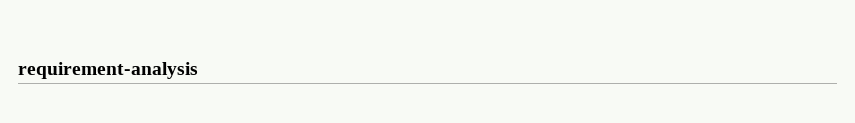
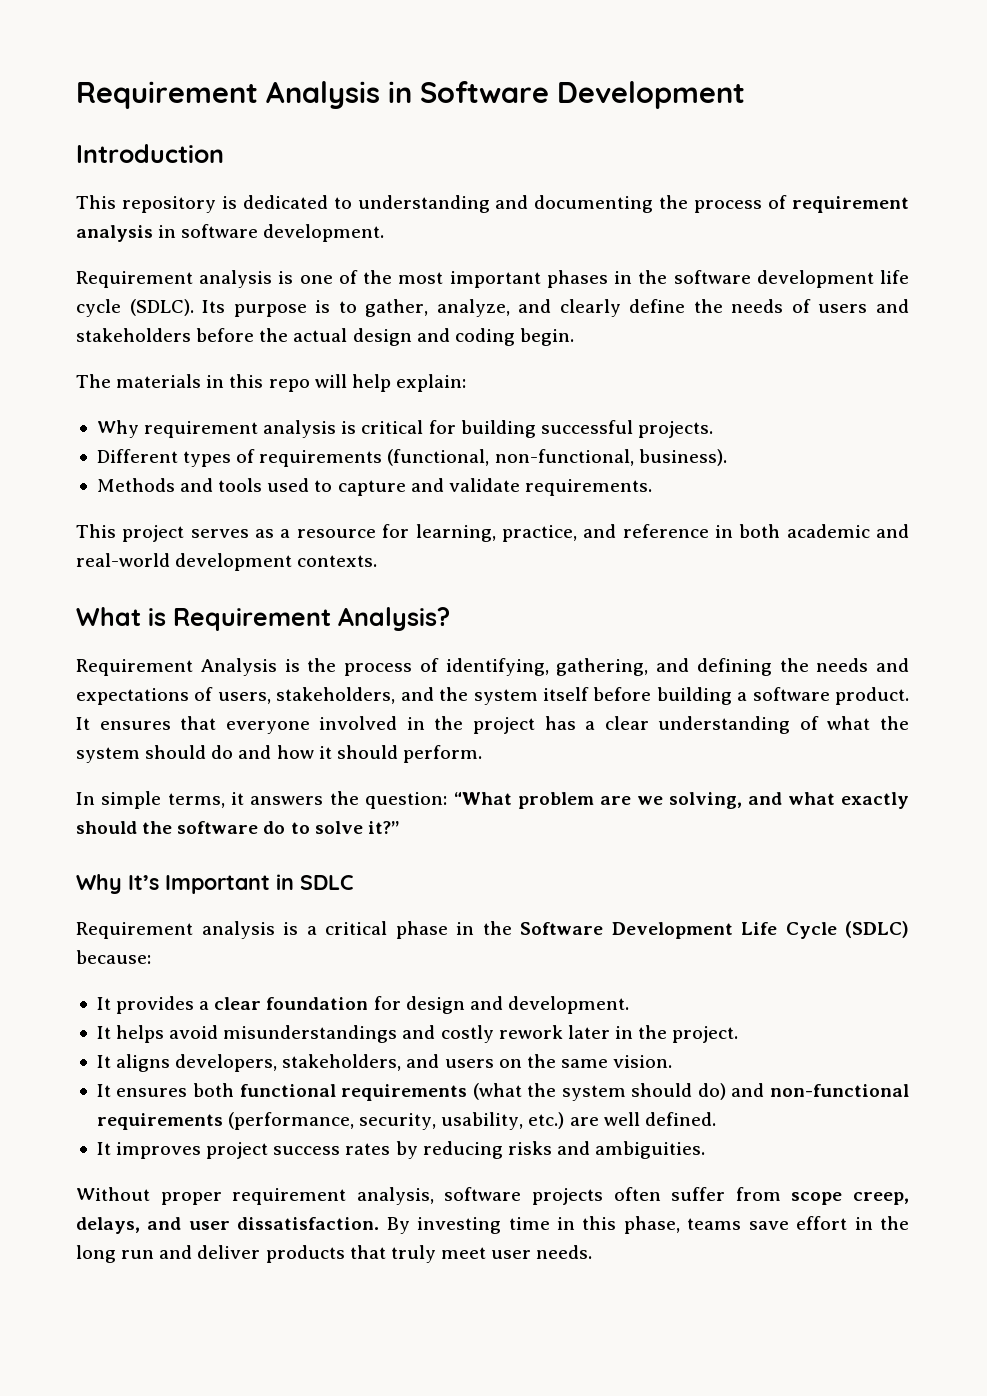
- requirement-analysis
+ Requirement Analysis in Software Development
+ Introduction
+ This repository is dedicated to understanding and documenting the process of requirement analysis in software development.
+ Requirement analysis is one of the most important phases in the software development life cycle (SDLC). Its purpose is to gather, analyze, and clearly define the needs of users and stakeholders before the actual design and coding begin.
+ The materials in this repo will help explain:
+ Why requirement analysis is critical for building successful projects.
+ Different types of requirements (functional, non-functional, business).
+ Methods and tools used to capture and validate requirements.
+ This project serves as a resource for learning, practice, and reference in both academic and real-world development contexts.
+ What is Requirement Analysis?
+ Requirement Analysis is the process of identifying, gathering, and defining the needs and expectations of users, stakeholders, and the system itself before building a software product. It ensures that everyone involved in the project has a clear understanding of what the system should do and how it should perform.
+ In simple terms, it answers the question: “What problem are we solving, and what exactly should the software do to solve it?”
+ Why It’s Important in SDLC
+ Requirement analysis is a critical phase in the Software Development Life Cycle (SDLC) because:
+ It provides a clear foundation for design and development.
+ It helps avoid misunderstandings and costly rework later in the project.
+ It aligns developers, stakeholders, and users on the same vision.
+ It ensures both functional requirements (what the system should do) and non-functional requirements (performance, security, usability, etc.) are well defined.
+ It improves project success rates by reducing risks and ambiguities.
+ Without proper requirement analysis, software projects often suffer from scope creep, delays, and user dissatisfaction. By investing time in this phase, teams save effort in the long run and deliver products that truly meet user needs.

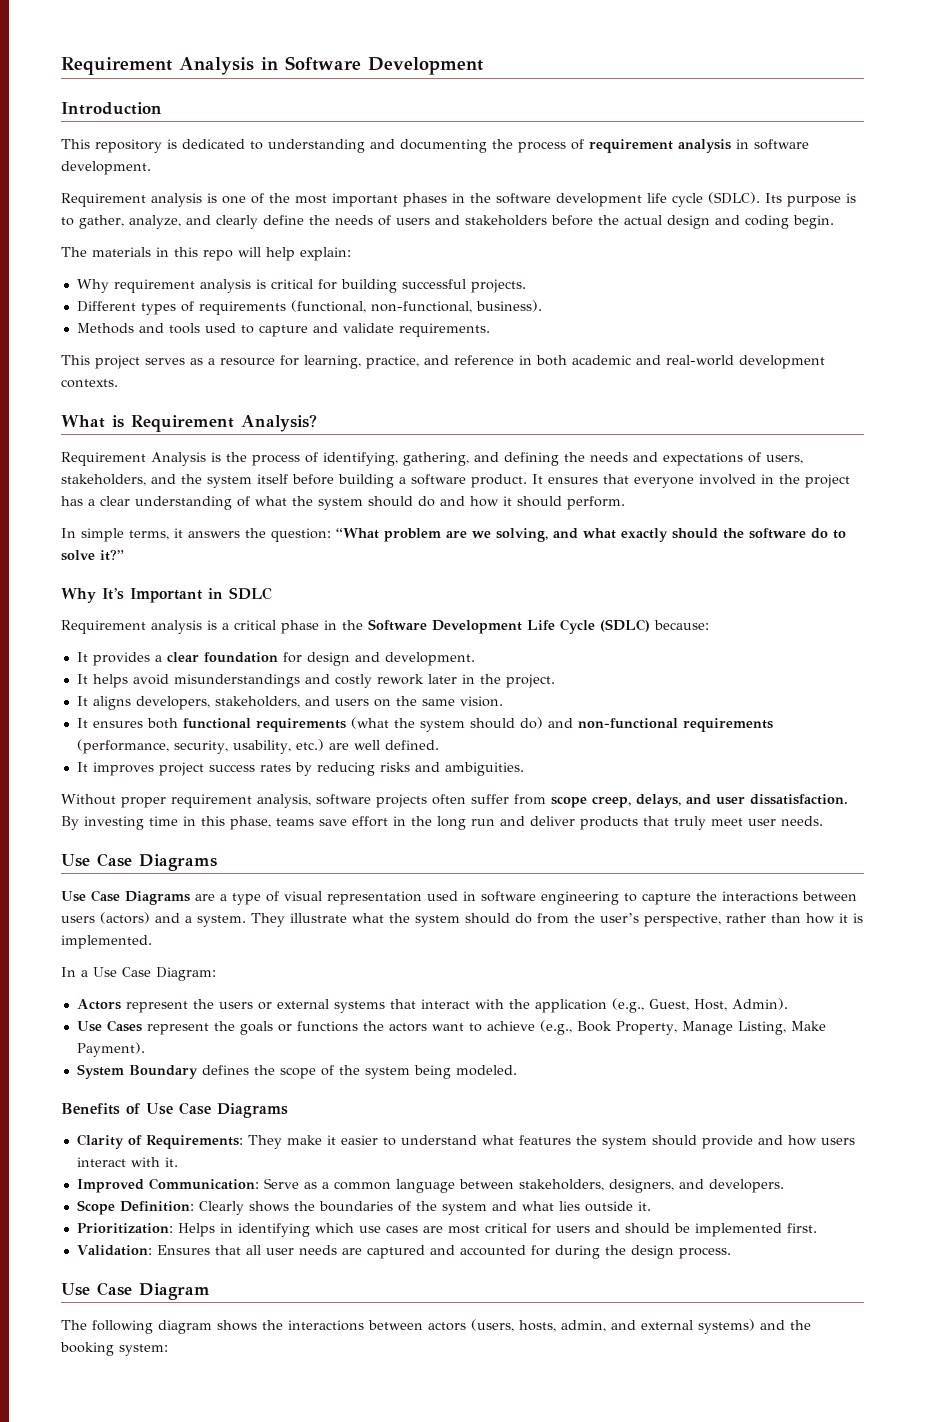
  By investing time in this phase, teams save effort in the long run and deliver products that truly meet user needs.
+ Use Case Diagrams
+ Use Case Diagrams are a type of visual representation used in software engineering to capture the interactions between users (actors) and a system. They illustrate what the system should do from the user’s perspective, rather than how it is implemented.
+ In a Use Case Diagram:
+ Actors represent the users or external systems that interact with the application (e.g., Guest, Host, Admin).
+ Use Cases represent the goals or functions the actors want to achieve (e.g., Book Property, Manage Listing, Make Payment).
+ System Boundary defines the scope of the system being modeled.
+ Benefits of Use Case Diagrams
+ Clarity of Requirements: They make it easier to understand what features the system should provide and how users interact with it.
+ Improved Communication: Serve as a common language between stakeholders, designers, and developers.
+ Scope Definition: Clearly shows the boundaries of the system and what lies outside it.
+ Prioritization: Helps in identifying which use cases are most critical for users and should be implemented first.
+ Validation: Ensures that all user needs are captured and accounted for during the design process.
+ Use Case Diagram
+ The following diagram shows the interactions between actors (users, hosts, admin, and external systems) and the booking system:

